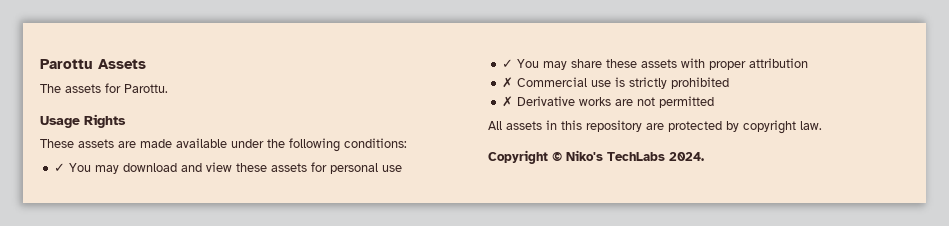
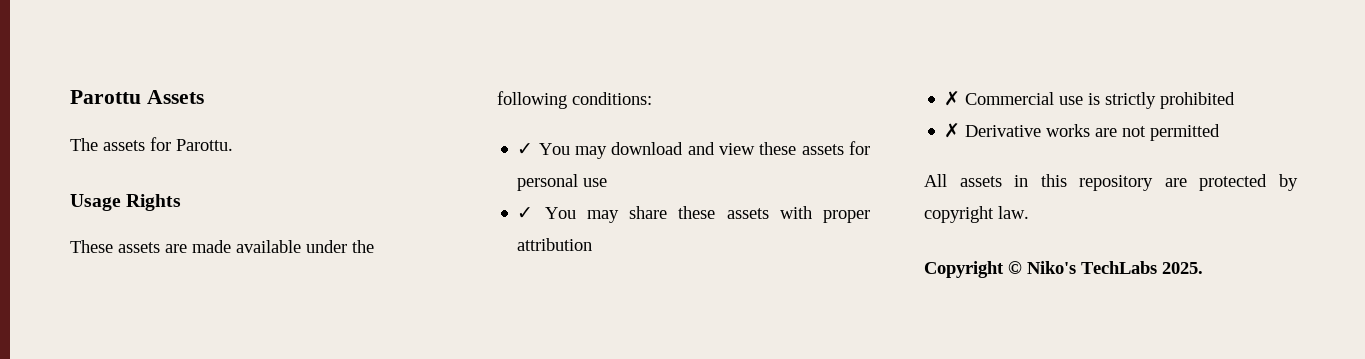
- Copyright © Niko's TechLabs 2024.
+ Copyright © Niko's TechLabs 2025.

